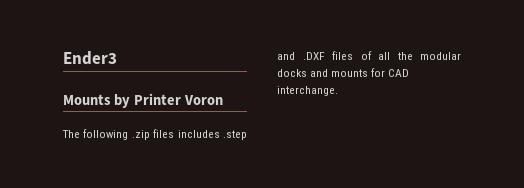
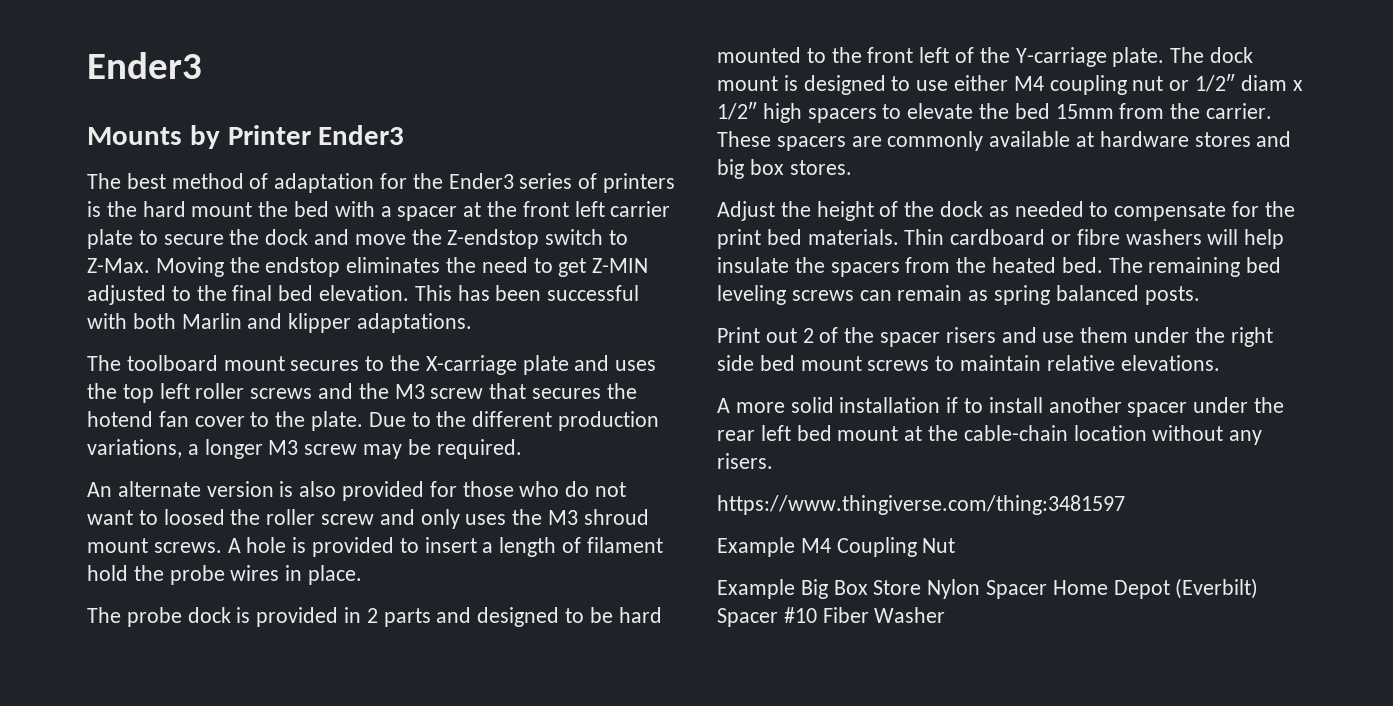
- Mounts by Printer Voron
- The following .zip files includes .step and .DXF files of all the modular docks and mounts for CAD interchange.
+ Mounts by Printer Ender3
+ The best method of adaptation for the Ender3 series of printers is the hard mount the bed with a spacer at the front left carrier plate to secure the dock and move the Z-endstop switch to Z-Max. Moving the endstop eliminates the need to get Z-MIN adjusted to the final bed elevation. This has been successful with both Marlin and klipper adaptations.
+ The toolboard mount secures to the X-carriage plate and uses the top left roller screws and the M3 screw that secures the hotend fan cover to the plate. Due to the different production variations, a longer M3 screw may be required.
+ An alternate version is also provided for those who do not want to loosed the roller screw and only uses the M3 shroud mount screws. A hole is provided to insert a length of filament hold the probe wires in place.
+ The probe dock is provided in 2 parts and designed to be hard mounted to the front left of the Y-carriage plate. The dock mount is designed to use either M4 coupling nut or 1/2″ diam x 1/2″ high spacers to elevate the bed 15mm from the carrier. These spacers are commonly available at hardware stores and big box stores.
+ Adjust the height of the dock as needed to compensate for the print bed materials. Thin cardboard or fibre washers will help insulate the spacers from the heated bed. The remaining bed leveling screws can remain as spring balanced posts.
+ Print out 2 of the spacer risers and use them under the right side bed mount screws to maintain relative elevations.
+ A more solid installation if to install another spacer under the rear left bed mount at the cable-chain location without any risers.
+ https://www.thingiverse.com/thing:3481597
+ Example M4 Coupling Nut
+ Example Big Box Store Nylon Spacer Home Depot (Everbilt) Spacer #10 Fiber Washer

